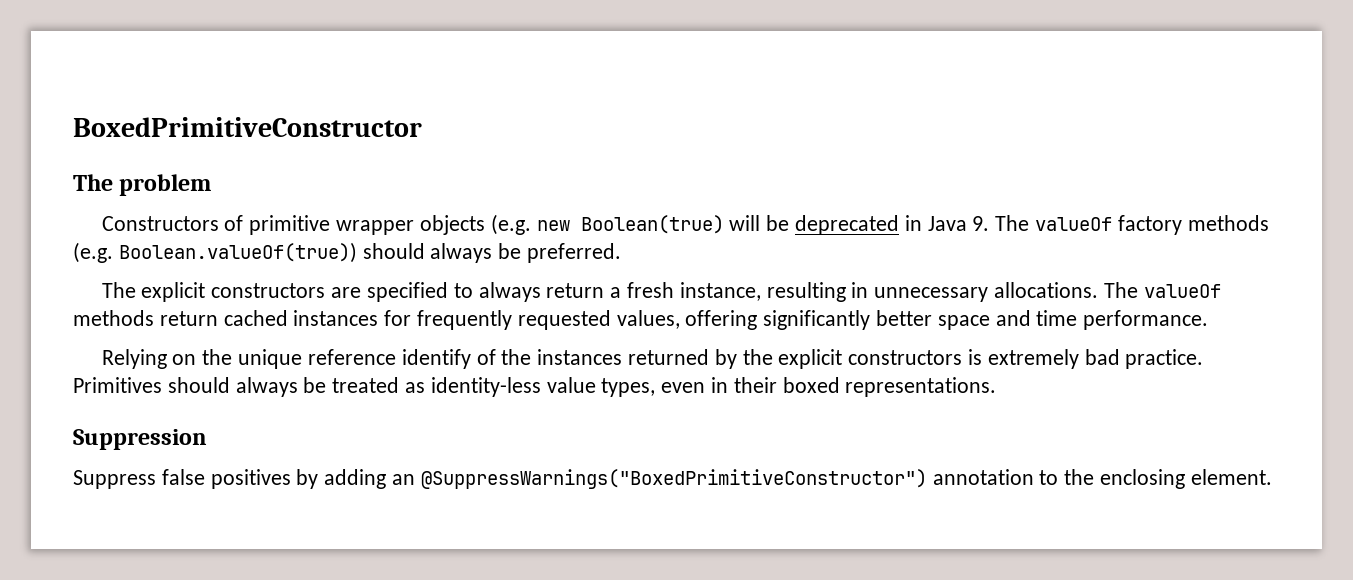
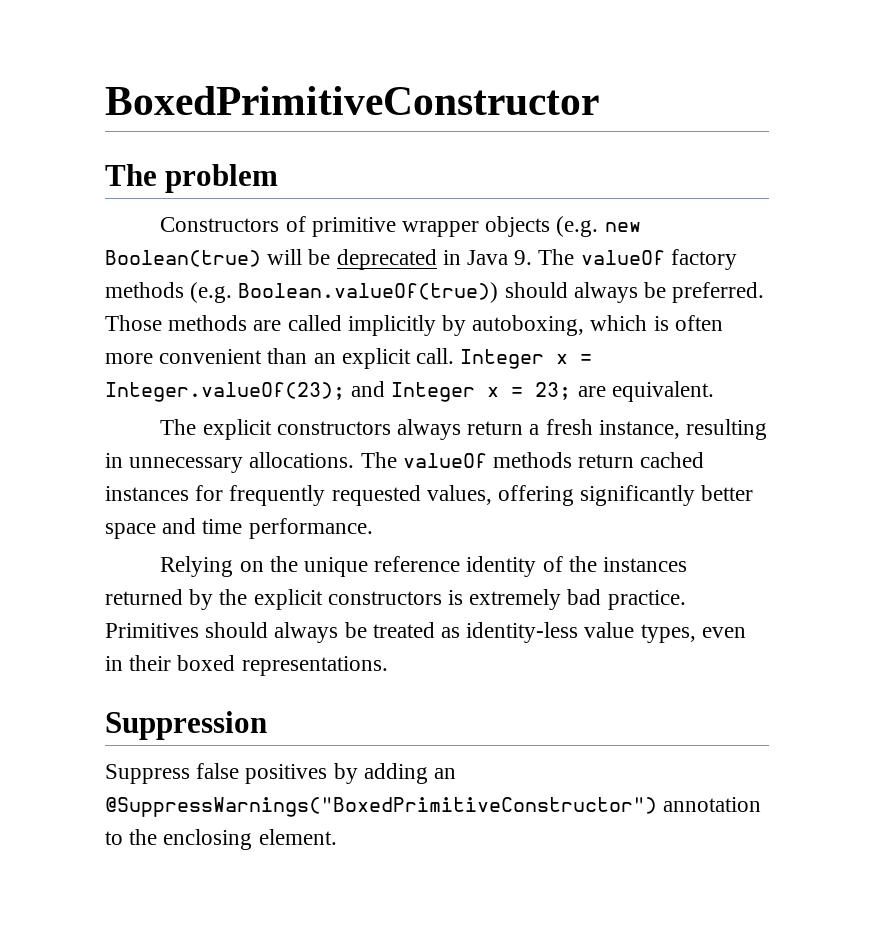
+ Those methods are called implicitly by autoboxing, which is often more convenient than an explicit call. Integer x = Integer.valueOf(23); and Integer x = 23; are equivalent.
- The explicit constructors are specified to always return a fresh instance, resulting in unnecessary allocations.
+ The explicit constructors always return a fresh instance, resulting in unnecessary allocations.
- Relying on the unique reference identify of the instances returned by the explicit constructors is extremely bad practice.
+ Relying on the unique reference identity of the instances returned by the explicit constructors is extremely bad practice.

